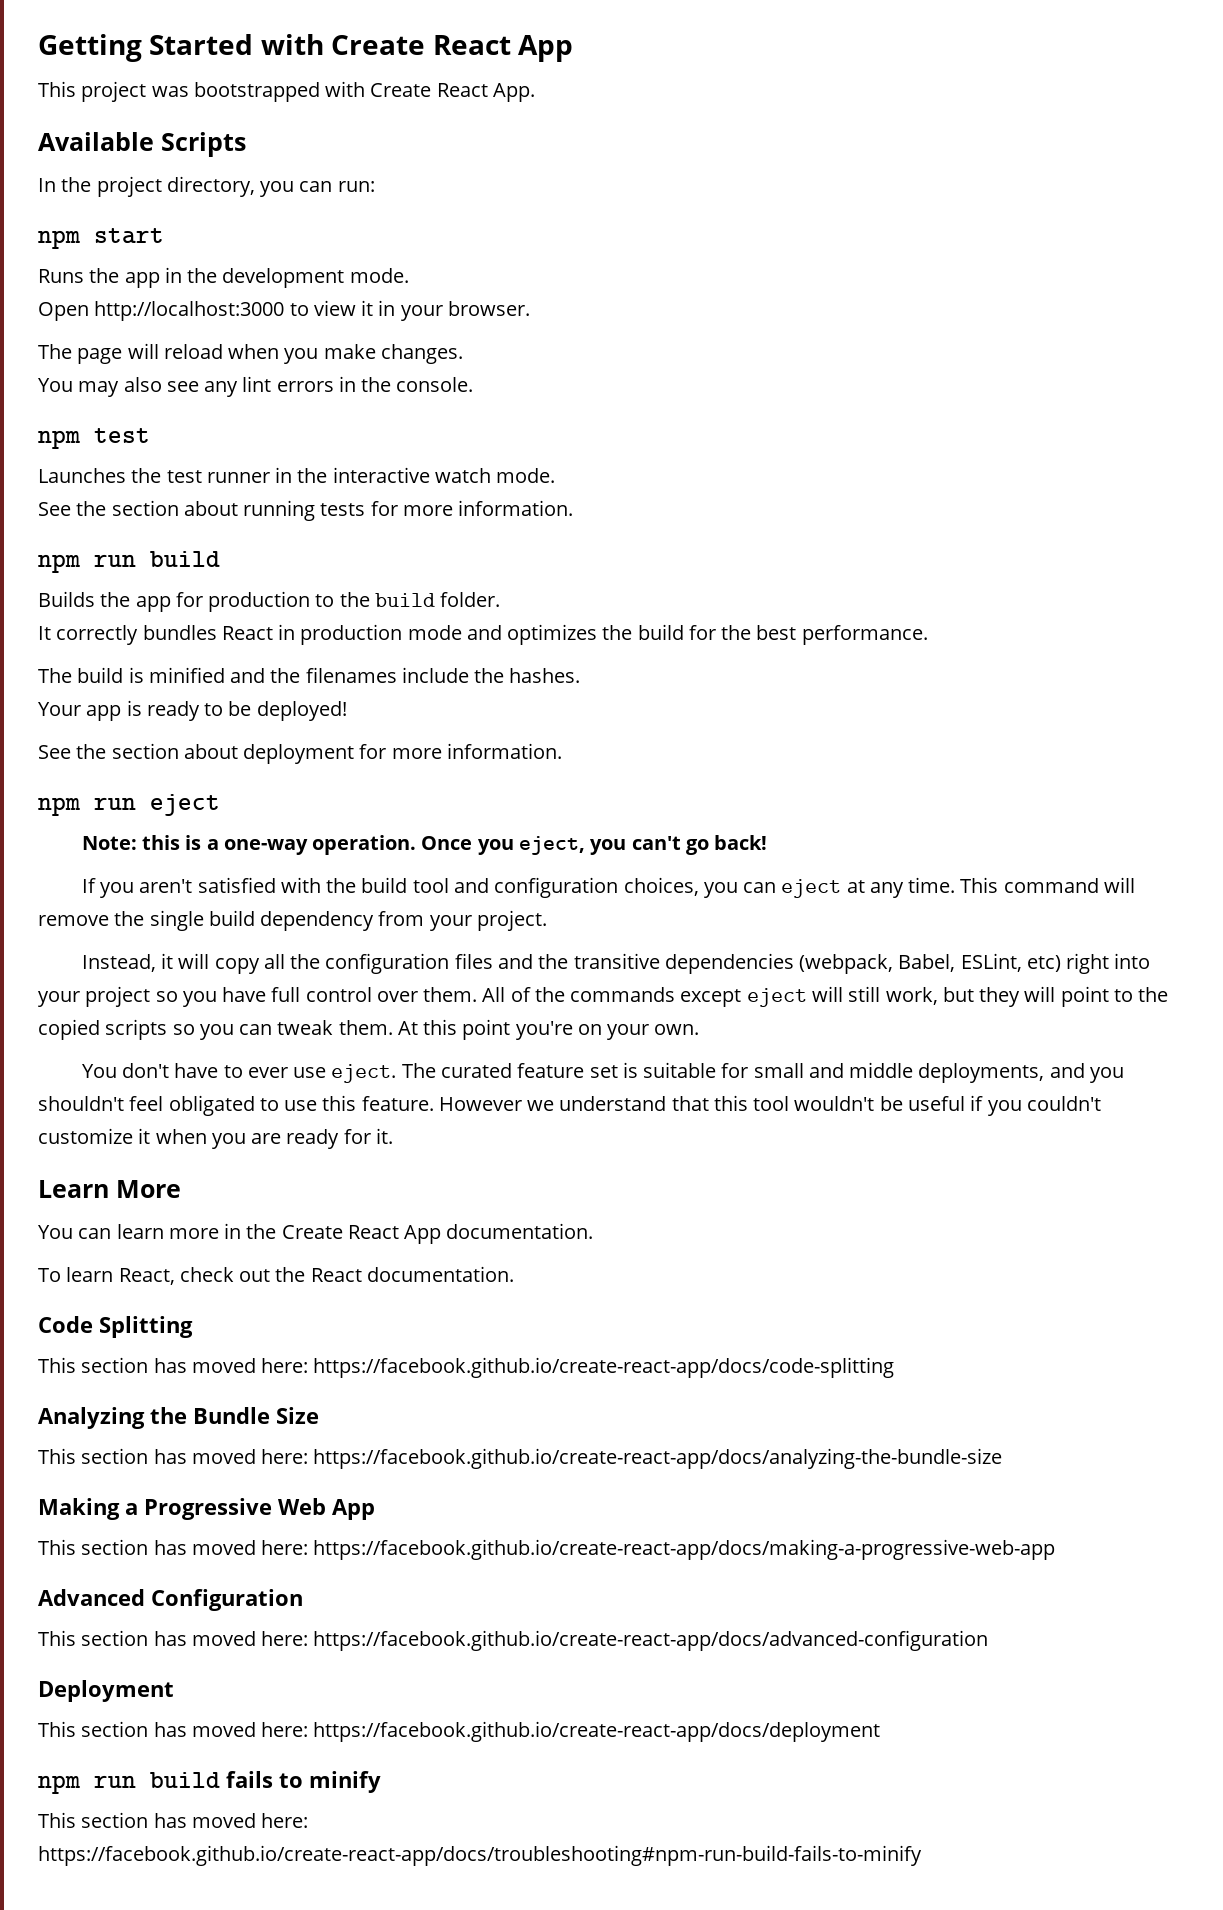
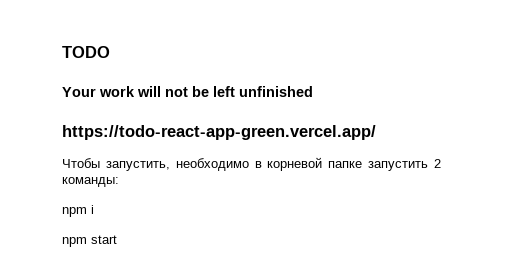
- Getting Started with Create React App
- This project was bootstrapped with Create React App.
- Available Scripts
- In the project directory, you can run:
+ TODO
+ Your work will not be left unfinished
+ https://todo-react-app-green.vercel.app/
+ Чтобы запустить, необходимо в корневой папке запустить 2 команды:
+ npm i
  npm start
- Runs the app in the development mode.
- Open http://localhost:3000 to view it in your browser.
- The page will reload when you make changes.
- You may also see any lint errors in the console.
- npm test
- Launches the test runner in the interactive watch mode.
- See the section about running tests for more information.
- npm run build
- Builds the app for production to the build folder.
- It correctly bundles React in production mode and optimizes the build for the best performance.
- The build is minified and the filenames include the hashes.
- Your app is ready to be deployed!
- See the section about deployment for more information.
- npm run eject
- Note: this is a one-way operation. Once you eject, you can't go back!
- If you aren't satisfied with the build tool and configuration choices, you can eject at any time. This command will remove the single build dependency from your project.
- Instead, it will copy all the configuration files and the transitive dependencies (webpack, Babel, ESLint, etc) right into your project so you have full control over them. All of the commands except eject will still work, but they will point to the copied scripts so you can tweak them. At this point you're on your own.
- You don't have to ever use eject. The curated feature set is suitable for small and middle deployments, and you shouldn't feel obligated to use this feature. However we understand that this tool wouldn't be useful if you couldn't customize it when you are ready for it.
- Learn More
- You can learn more in the Create React App documentation.
- To learn React, check out the React documentation.
- Code Splitting
- This section has moved here: https://facebook.github.io/create-react-app/docs/code-splitting
- Analyzing the Bundle Size
- This section has moved here: https://facebook.github.io/create-react-app/docs/analyzing-the-bundle-size
- Making a Progressive Web App
- This section has moved here: https://facebook.github.io/create-react-app/docs/making-a-progressive-web-app
- Advanced Configuration
- This section has moved here: https://facebook.github.io/create-react-app/docs/advanced-configuration
- Deployment
- This section has moved here: https://facebook.github.io/create-react-app/docs/deployment
- npm run build fails to minify
- This section has moved here: https://facebook.github.io/create-react-app/docs/troubleshooting#npm-run-build-fails-to-minify

